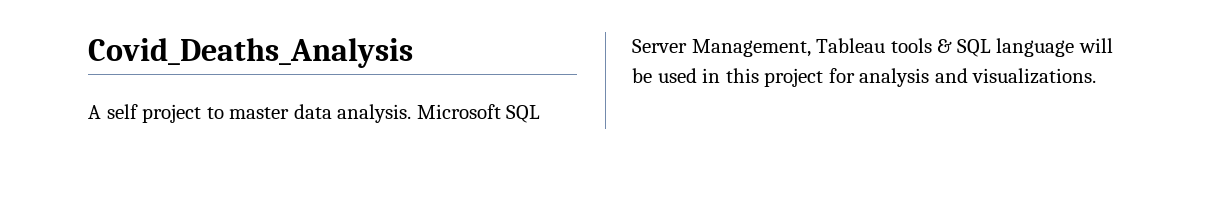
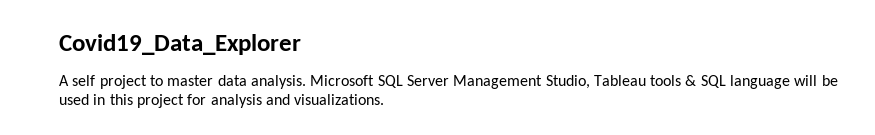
- Covid_Deaths_Analysis
+ Covid19_Data_Explorer
- Microsoft SQL Server Management, Tableau tools & SQL language will be used in this project for analysis and visualizations.
+ Microsoft SQL Server Management Studio, Tableau tools & SQL language will be used in this project for analysis and visualizations.

